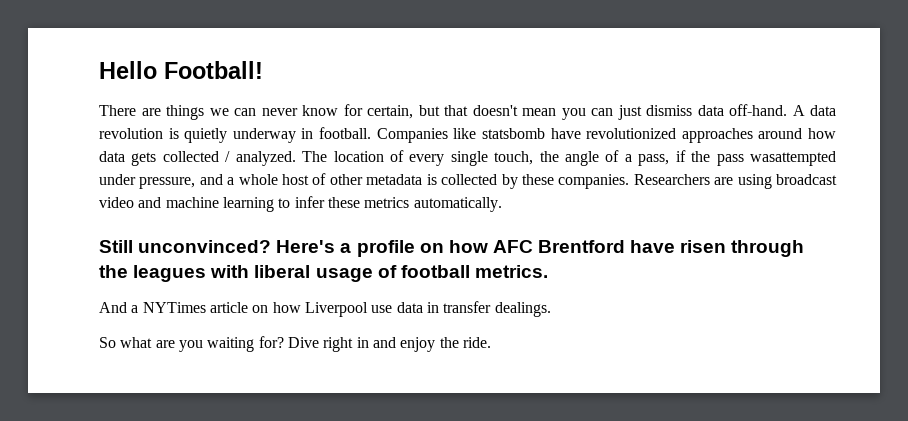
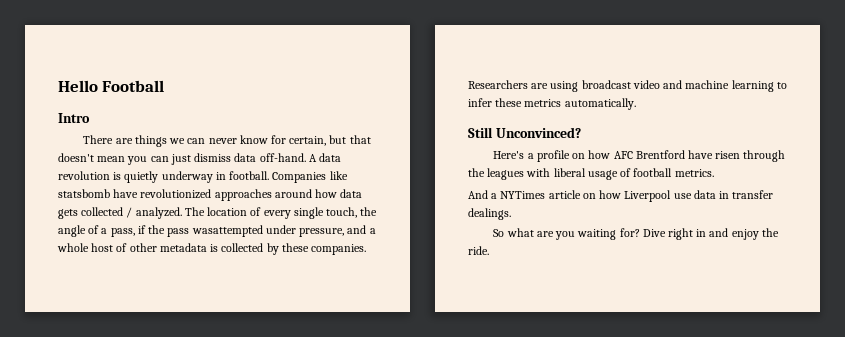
- Hello Football!
+ Hello Football
+ Intro
- Still unconvinced? Here's a profile on how AFC Brentford have risen through the leagues with liberal usage of football metrics.
+ Still Unconvinced?
+ Here's a profile on how AFC Brentford have risen through the leagues with liberal usage of football metrics.

